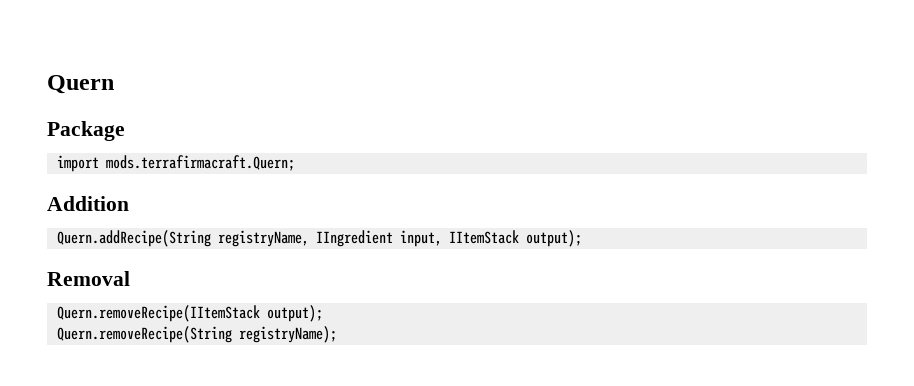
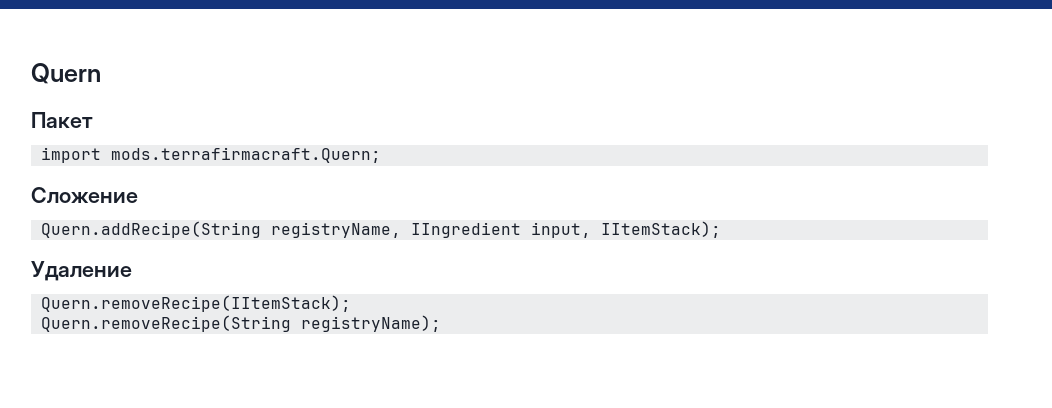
- Package
+ Пакет
- Addition
+ Сложение
- Quern.addRecipe(String registryName, IIngredient input, IItemStack output);
- Removal
- Quern.removeRecipe(IItemStack output);
+ Quern.addRecipe(String registryName, IIngredient input, IItemStack);
+ Удаление
+ Quern.removeRecipe(IItemStack);

